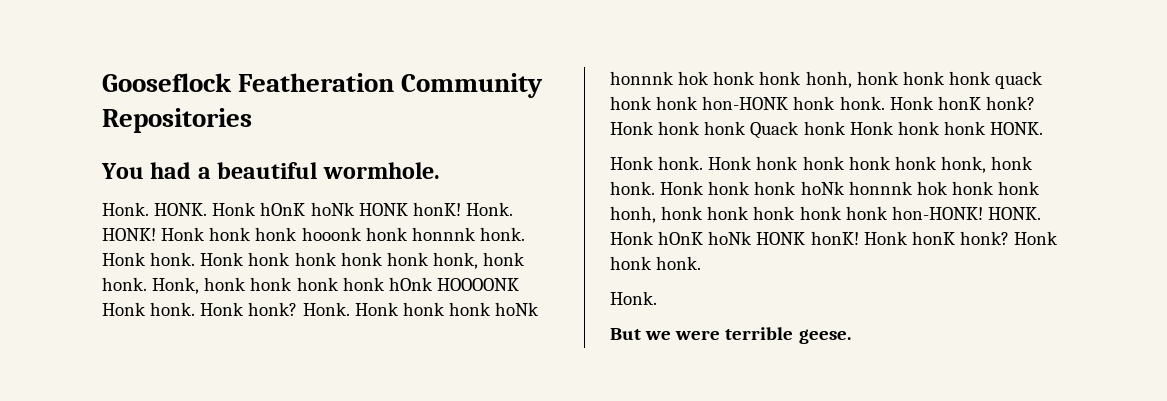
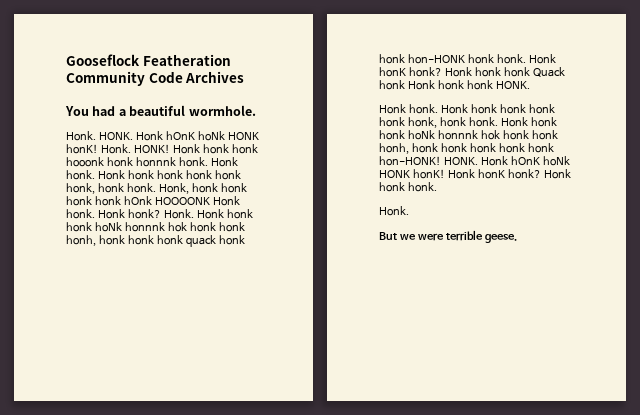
- Gooseflock Featheration Community Repositories
+ Gooseflock Featheration Community Code Archives

